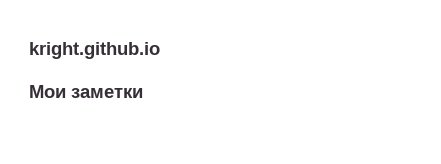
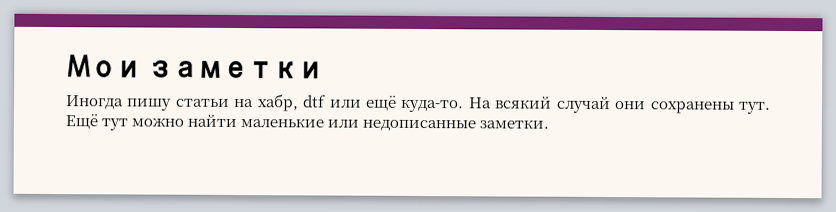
- kright.github.io
+ Иногда пишу статьи на хабр, dtf или ещё куда-то. На всякий случай они сохранены тут. Ещё тут можно найти маленькие или недописанные заметки.

